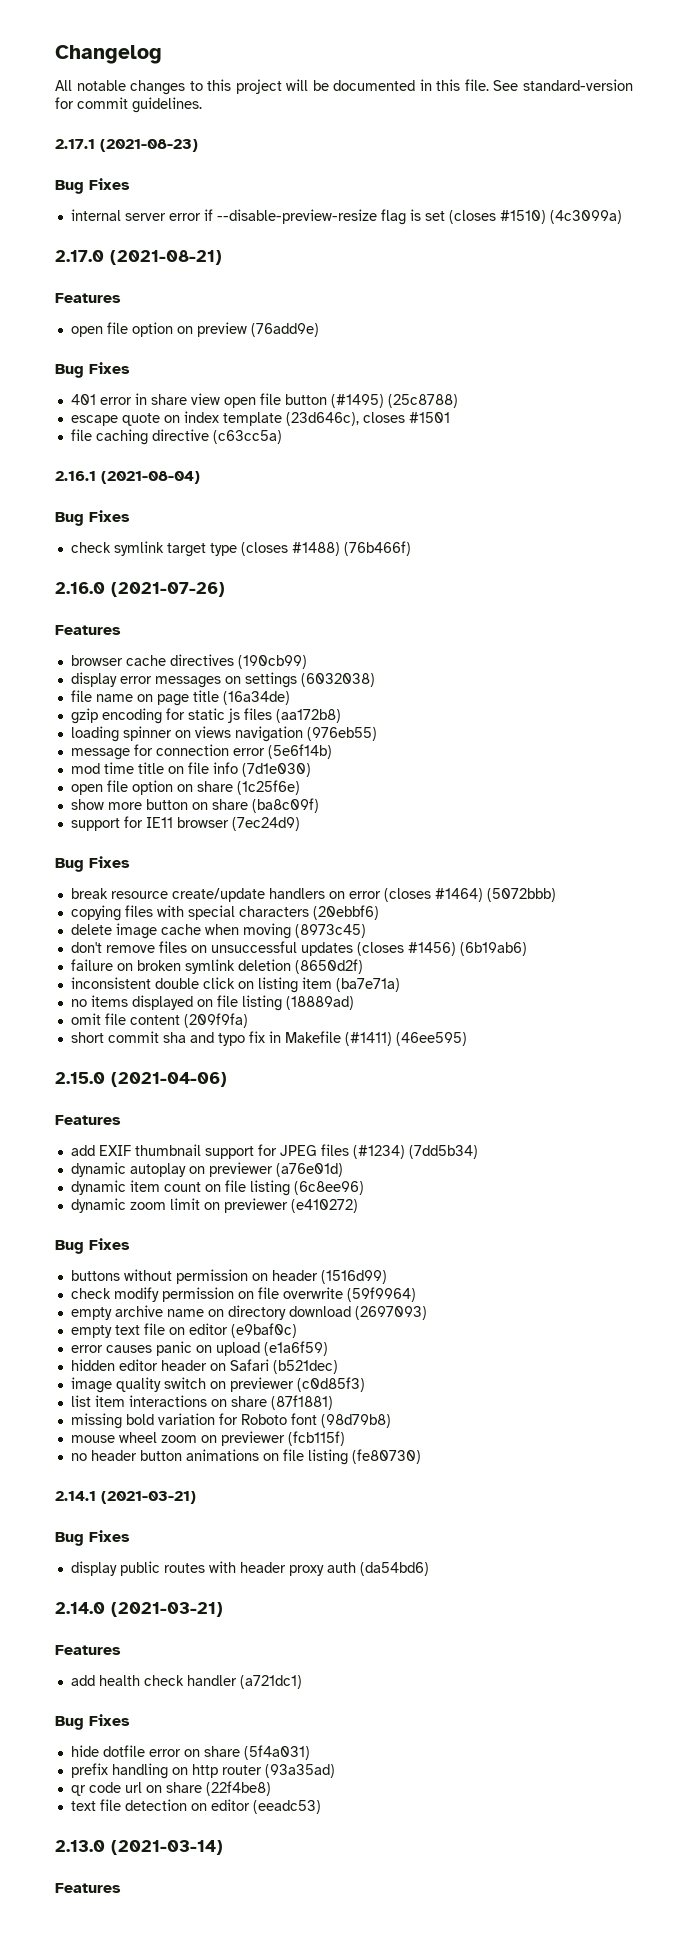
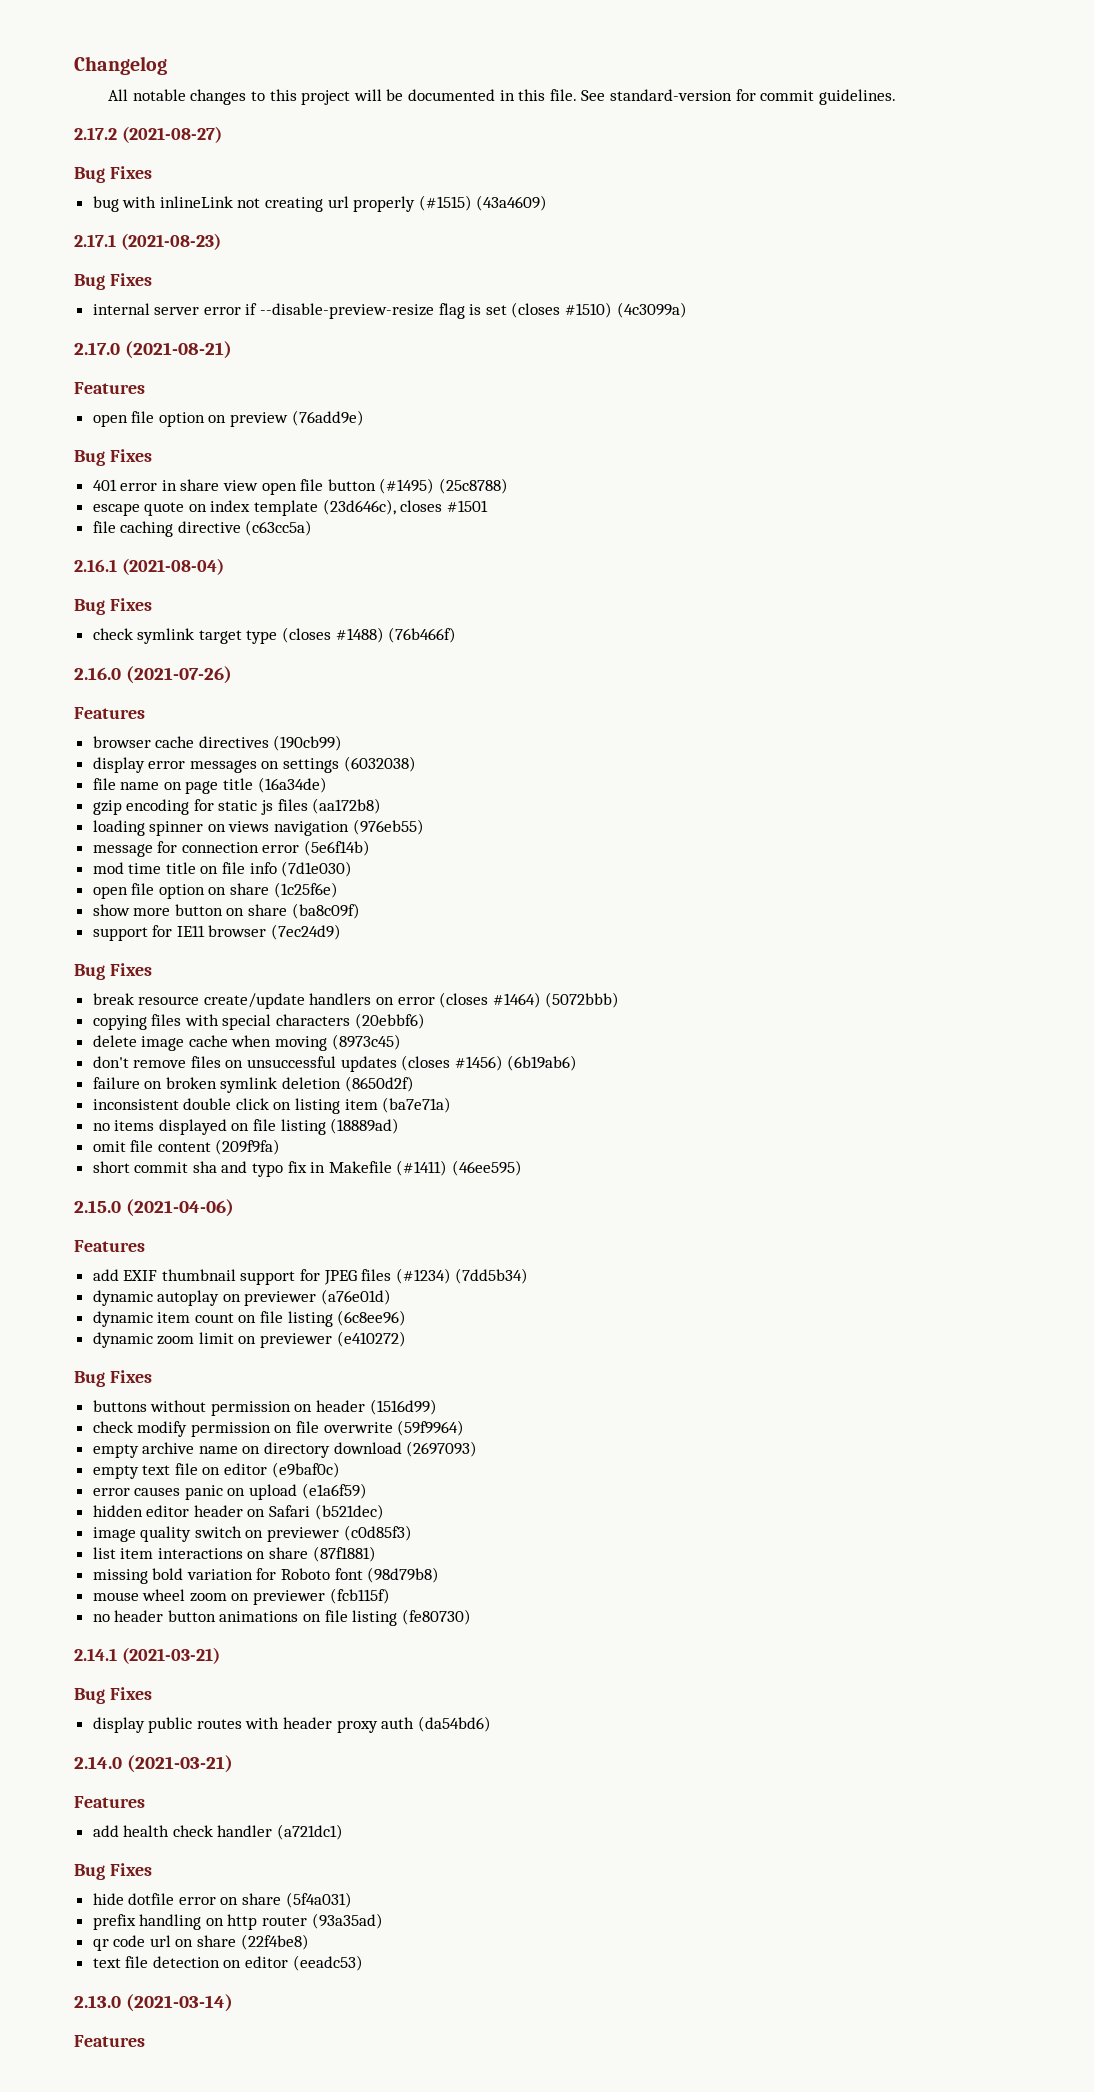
+ 2.17.2 (2021-08-27)
+ Bug Fixes
+ bug with inlineLink not creating url properly (#1515) (43a4609)

